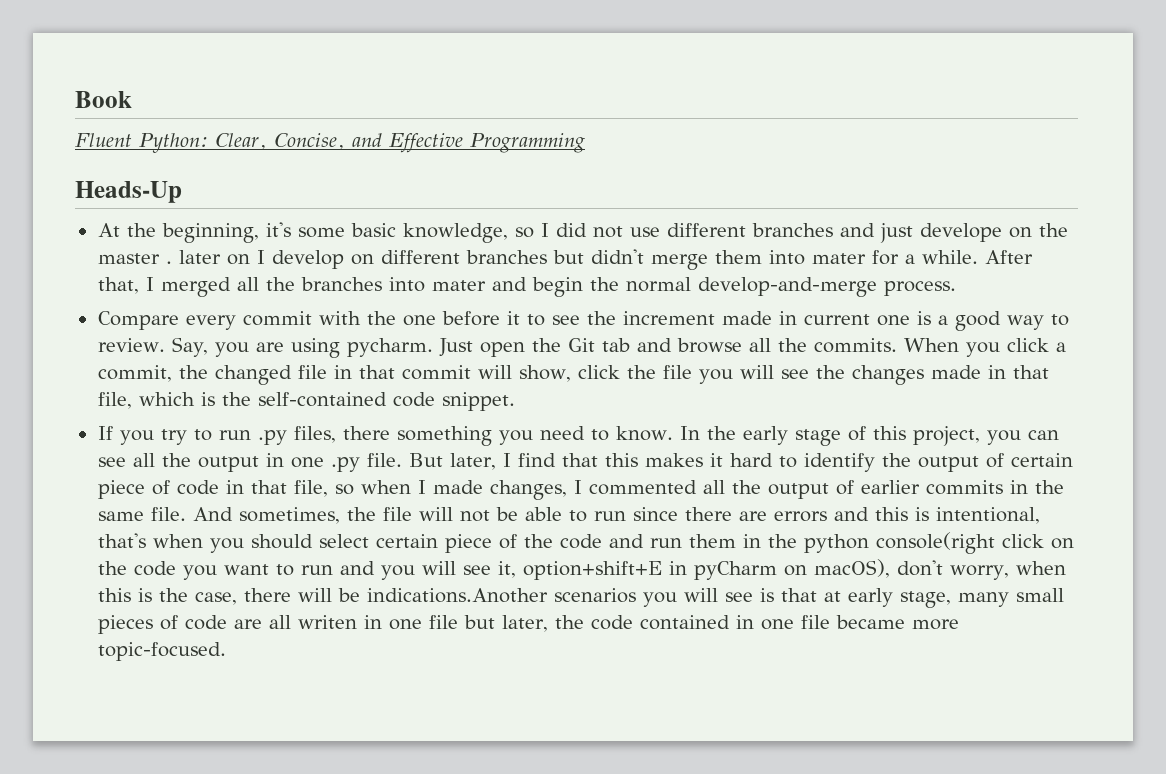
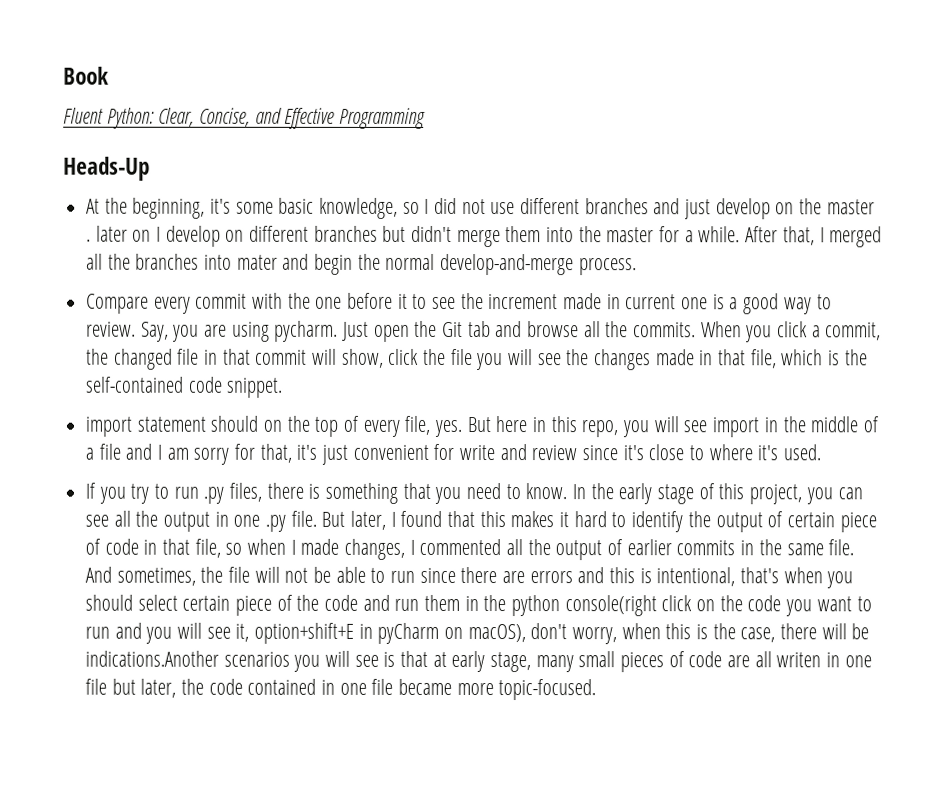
- At the beginning, it's some basic knowledge, so I did not use different branches and just develope on the master . later on I develop on different branches but didn't merge them into mater for a while.
+ At the beginning, it's some basic knowledge, so I did not use different branches and just develop on the master . later on I develop on different branches but didn't merge them into the master for a while.
+ import statement should on the top of every file, yes. But here in this repo, you will see import in the middle of a file and I am sorry for that, it's just convenient for write and review since it's close to where it's used.
- If you try to run .py files, there something you need to know.
+ If you try to run .py files, there is something that you need to know.
- But later, I find that this makes it hard to identify the output of certain piece of code in that file, so when I made changes, I commented all the output of earlier commits in the same file.
+ But later, I found that this makes it hard to identify the output of certain piece of code in that file, so when I made changes, I commented all the output of earlier commits in the same file.

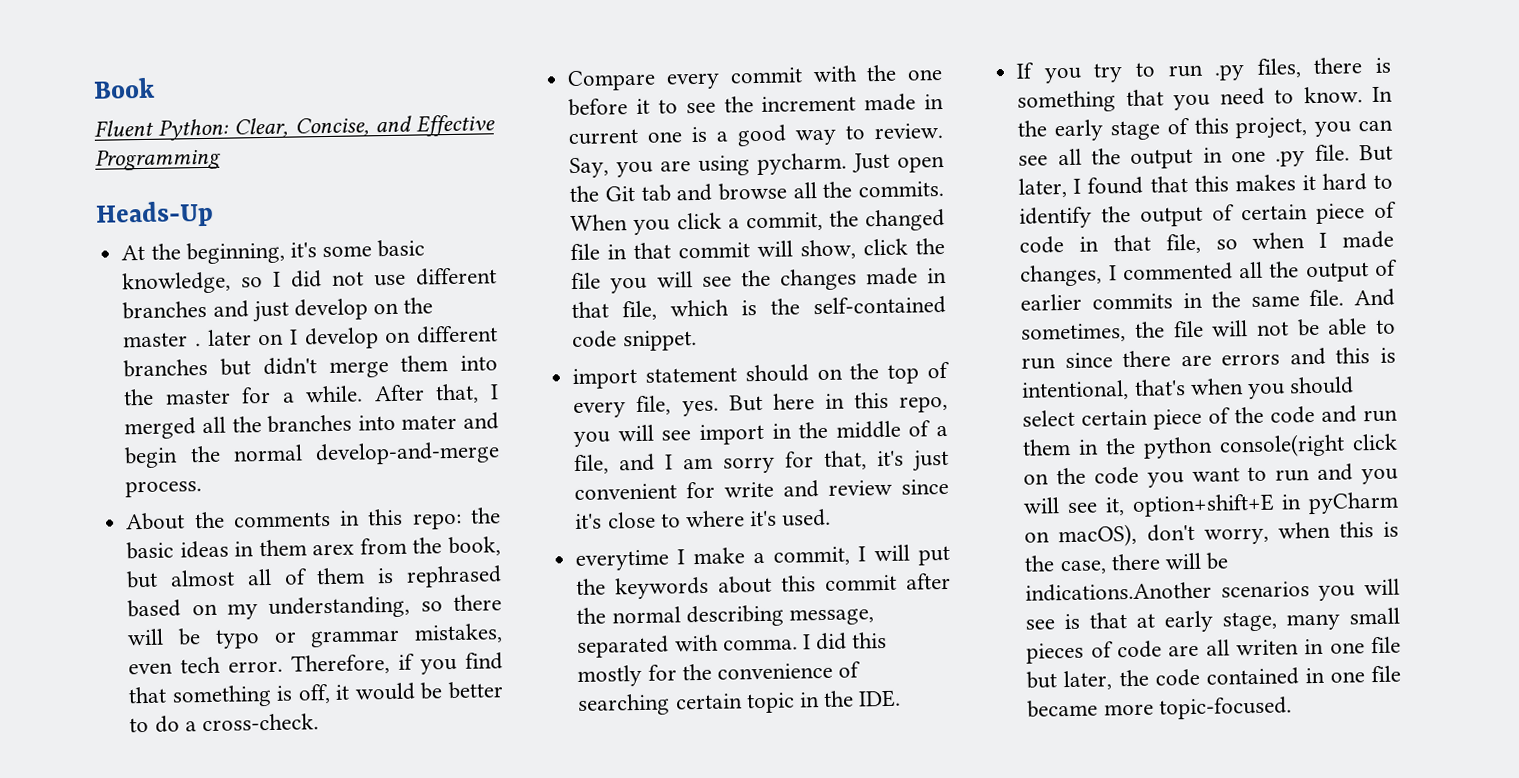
+ About the comments in this repo: the basic ideas in them arex from the book, but almost all of them is rephrased based on my understanding, so there will be typo or grammar mistakes, even tech error. Therefore, if you find that something is off, it would be better to do a cross-check.
- But here in this repo, you will see import in the middle of a file and I am sorry for that, it's just convenient for write and review since it's close to where it's used.
+ But here in this repo, you will see import in the middle of a file, and I am sorry for that, it's just convenient for write and review since it's close to where it's used.
+ everytime I make a commit, I will put the keywords about this commit after the normal describing message, separated with comma. I did this mostly for the convenience of searching certain topic in the IDE.

